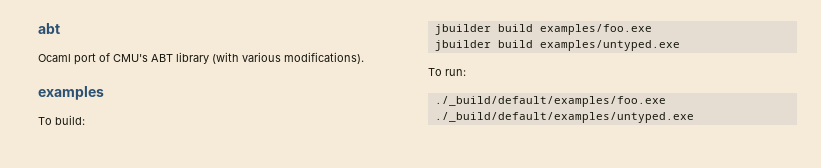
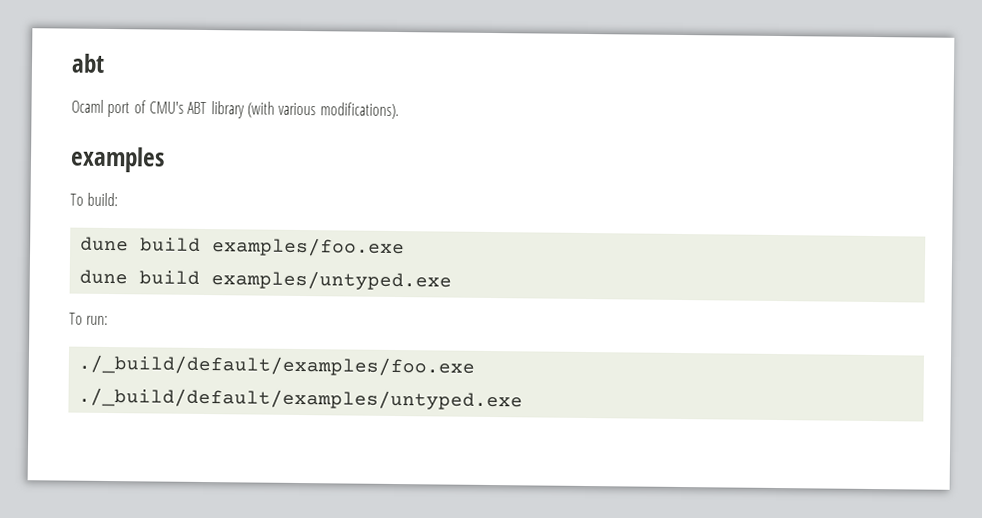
- jbuilder build examples/foo.exe
+ dune build examples/foo.exe
- jbuilder build examples/untyped.exe
+ dune build examples/untyped.exe

